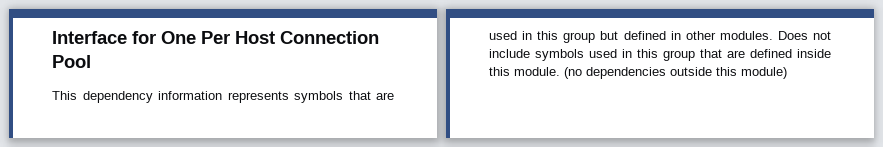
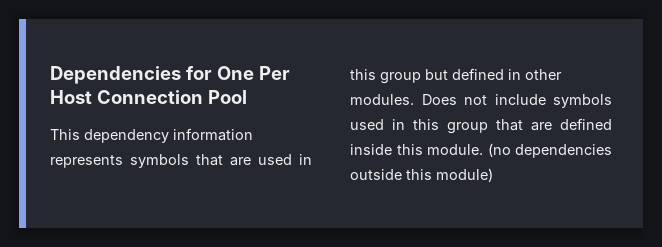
- Interface for One Per Host Connection Pool
+ Dependencies for One Per Host Connection Pool

